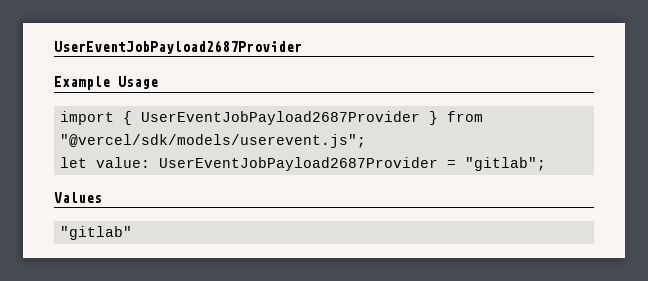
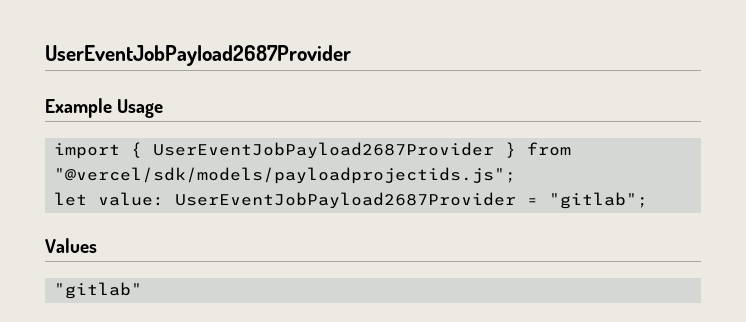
- import { UserEventJobPayload2687Provider } from "@vercel/sdk/models/userevent.js";
+ import { UserEventJobPayload2687Provider } from "@vercel/sdk/models/payloadprojectids.js";

